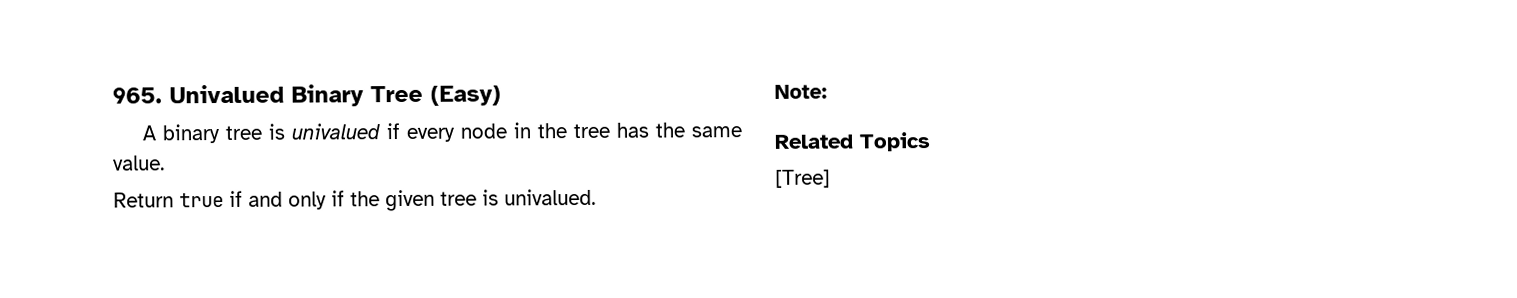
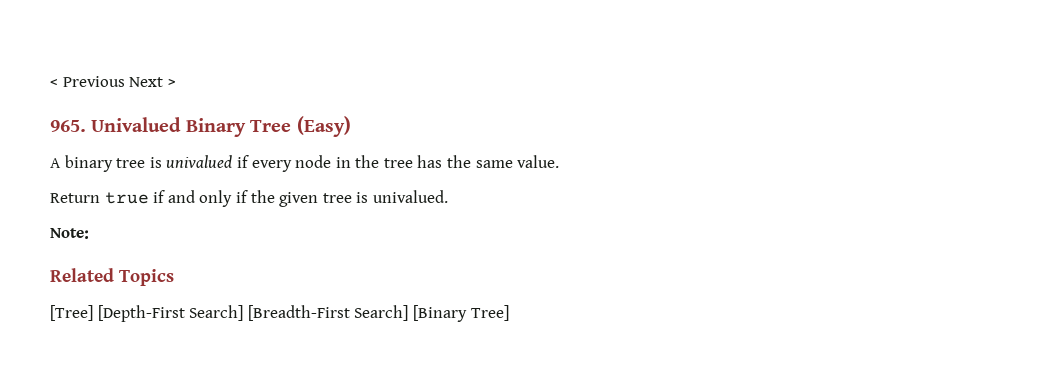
+ < Previous Next >
- [Tree]
+ [Tree] [Depth-First Search] [Breadth-First Search] [Binary Tree]

